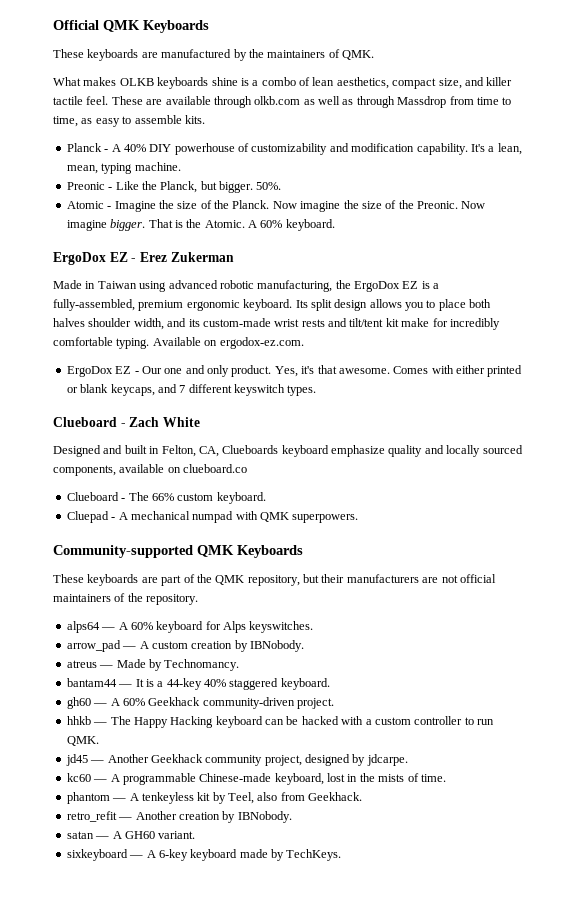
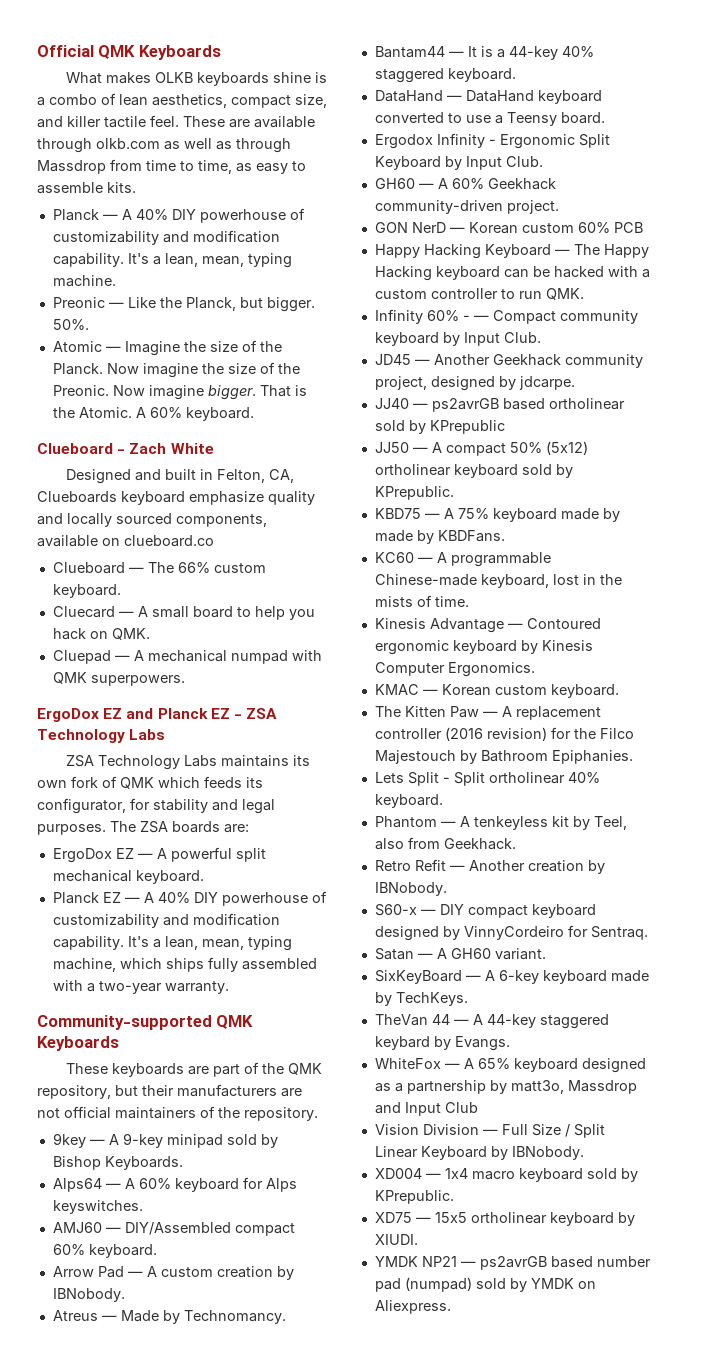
- These keyboards are manufactured by the maintainers of QMK.
- Planck - A 40% DIY powerhouse of customizability and modification capability.
+ Planck — A 40% DIY powerhouse of customizability and modification capability.
- Preonic - Like the Planck, but bigger.
+ Preonic — Like the Planck, but bigger.
- Atomic - Imagine the size of the Planck.
+ Atomic — Imagine the size of the Planck.
- ErgoDox EZ - Erez Zukerman
- Made in Taiwan using advanced robotic manufacturing, the ErgoDox EZ is a fully-assembled, premium ergonomic keyboard. Its split design allows you to place both halves shoulder width, and its custom-made wrist rests and tilt/tent kit make for incredibly comfortable typing. Available on ergodox-ez.com.
- ErgoDox EZ - Our one and only product. Yes, it's that awesome. Comes with either printed or blank keycaps, and 7 different keyswitch types.
- Clueboard - The 66% custom keyboard.
+ Clueboard — The 66% custom keyboard.
+ Cluecard — A small board to help you hack on QMK.
- Cluepad - A mechanical numpad with QMK superpowers.
+ Cluepad — A mechanical numpad with QMK superpowers.
+ ErgoDox EZ and Planck EZ - ZSA Technology Labs
+ ZSA Technology Labs maintains its own fork of QMK which feeds its configurator, for stability and legal purposes. The ZSA boards are:
+ ErgoDox EZ — A powerful split mechanical keyboard.
+ Planck EZ — A 40% DIY powerhouse of customizability and modification capability. It's a lean, mean, typing machine, which ships fully assembled with a two-year warranty.
- alps64 — A 60% keyboard for Alps keyswitches.
+ 9key — A 9-key minipad sold by Bishop Keyboards.
+ Alps64 — A 60% keyboard for Alps keyswitches.
- arrow_pad — A custom creation by IBNobody.
+ AMJ60 — DIY/Assembled compact 60% keyboard.
+ Arrow Pad — A custom creation by IBNobody.
- atreus — Made by Technomancy.
+ Atreus — Made by Technomancy.
- bantam44 — It is a 44-key 40% staggered keyboard.
+ Bantam44 — It is a 44-key 40% staggered keyboard.
- gh60 — A 60% Geekhack community-driven project.
+ DataHand — DataHand keyboard converted to use a Teensy board.
+ Ergodox Infinity - Ergonomic Split Keyboard by Input Club.
+ GH60 — A 60% Geekhack community-driven project.
- hhkb — The Happy Hacking keyboard can be hacked with a custom controller to run QMK.
+ GON NerD — Korean custom 60% PCB
+ Happy Hacking Keyboard — The Happy Hacking keyboard can be hacked with a custom controller to run QMK.
- jd45 — Another Geekhack community project, designed by jdcarpe.
+ Infinity 60% - — Compact community keyboard by Input Club.
+ JD45 — Another Geekhack community project, designed by jdcarpe.
- kc60 — A programmable Chinese-made keyboard, lost in the mists of time.
+ JJ40 — ps2avrGB based ortholinear sold by KPrepublic
+ JJ50 — A compact 50% (5x12) ortholinear keyboard sold by KPrepublic.
+ KBD75 — A 75% keyboard made by made by KBDFans.
+ KC60 — A programmable Chinese-made keyboard, lost in the mists of time.
- phantom — A tenkeyless kit by Teel, also from Geekhack.
+ Kinesis Advantage — Contoured ergonomic keyboard by Kinesis Computer Ergonomics.
+ KMAC — Korean custom keyboard.
+ The Kitten Paw — A replacement controller (2016 revision) for the Filco Majestouch by Bathroom Epiphanies.
+ Lets Split - Split ortholinear 40% keyboard.
+ Phantom — A tenkeyless kit by Teel, also from Geekhack.
- retro_refit — Another creation by IBNobody.
+ Retro Refit — Another creation by IBNobody.
- satan — A GH60 variant.
+ S60-x — DIY compact keyboard designed by VinnyCordeiro for Sentraq.
+ Satan — A GH60 variant.
- sixkeyboard — A 6-key keyboard made by TechKeys.
+ SixKeyBoard — A 6-key keyboard made by TechKeys.
+ TheVan 44 — A 44-key staggered keybard by Evangs.
+ WhiteFox — A 65% keyboard designed as a partnership by matt3o, Massdrop and Input Club
+ Vision Division — Full Size / Split Linear Keyboard by IBNobody.
+ XD004 — 1x4 macro keyboard sold by KPrepublic.
+ XD75 — 15x5 ortholinear keyboard by XIUDI.
+ YMDK NP21 — ps2avrGB based number pad (numpad) sold by YMDK on Aliexpress.

